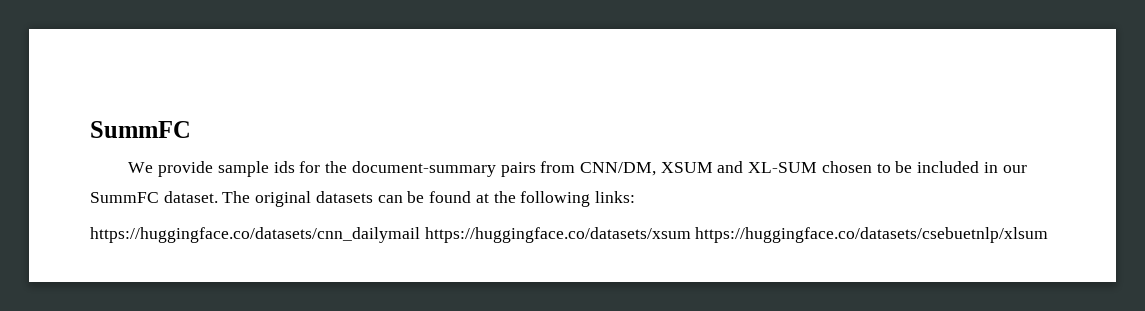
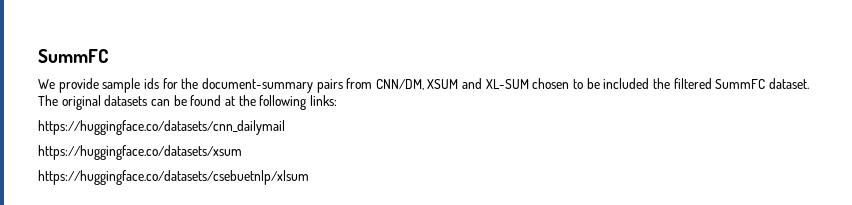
- We provide sample ids for the document-summary pairs from CNN/DM, XSUM and XL-SUM chosen to be included in our SummFC dataset.
+ We provide sample ids for the document-summary pairs from CNN/DM, XSUM and XL-SUM chosen to be included the filtered SummFC dataset.
- https://huggingface.co/datasets/cnn_dailymail https://huggingface.co/datasets/xsum https://huggingface.co/datasets/csebuetnlp/xlsum
+ https://huggingface.co/datasets/cnn_dailymail
+ https://huggingface.co/datasets/xsum
+ https://huggingface.co/datasets/csebuetnlp/xlsum

